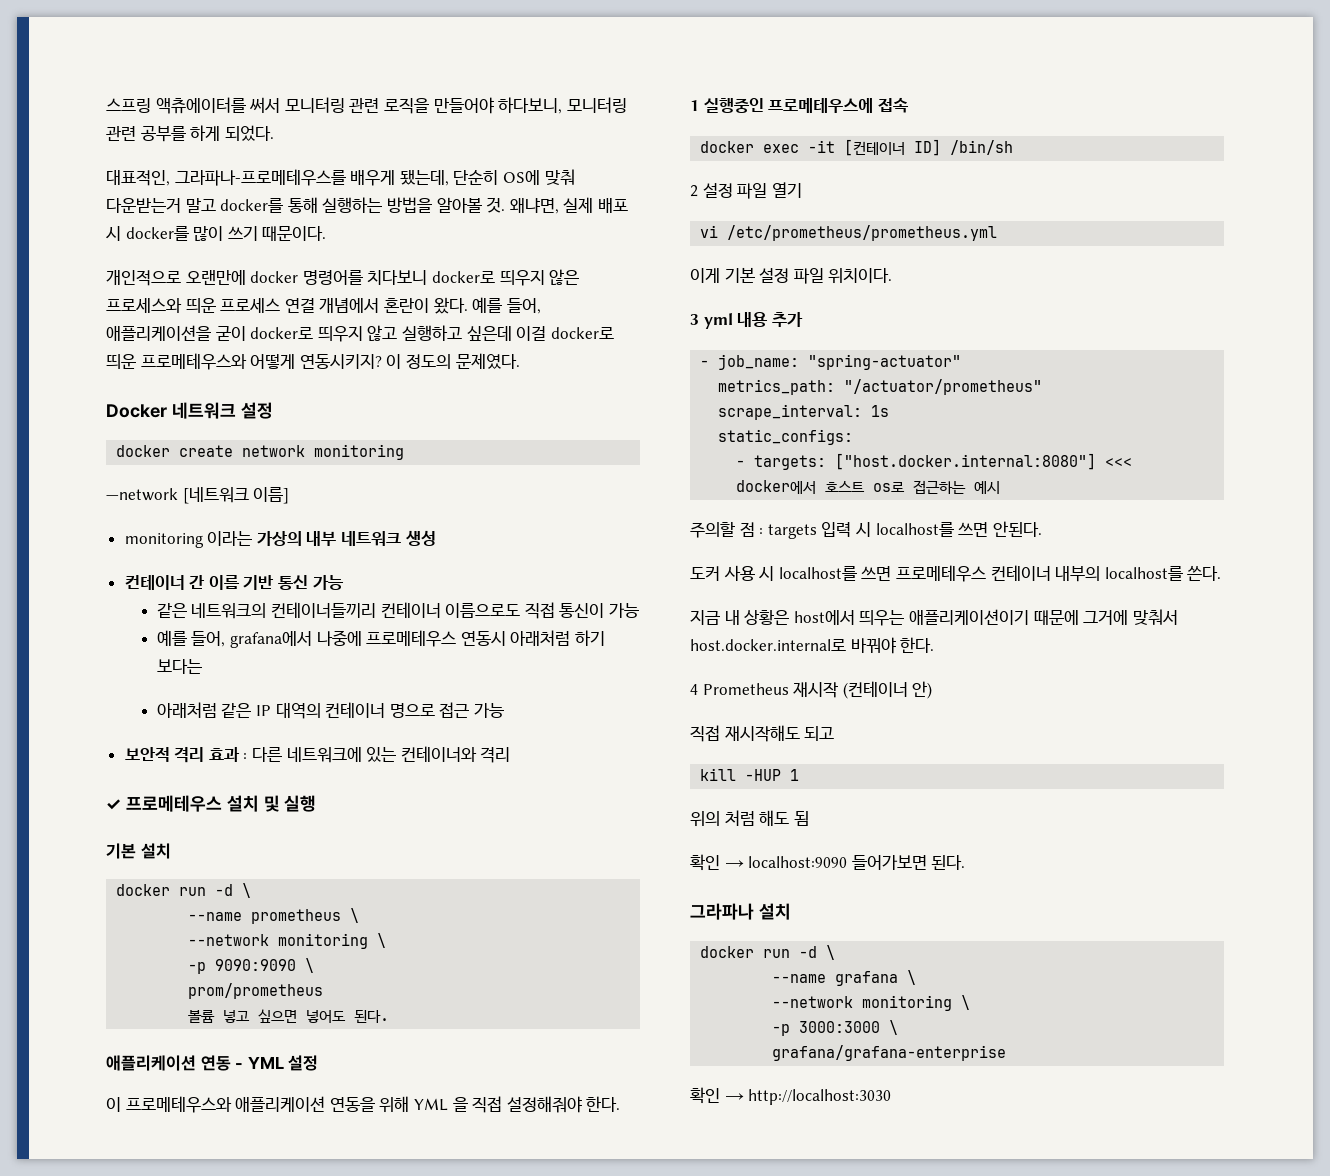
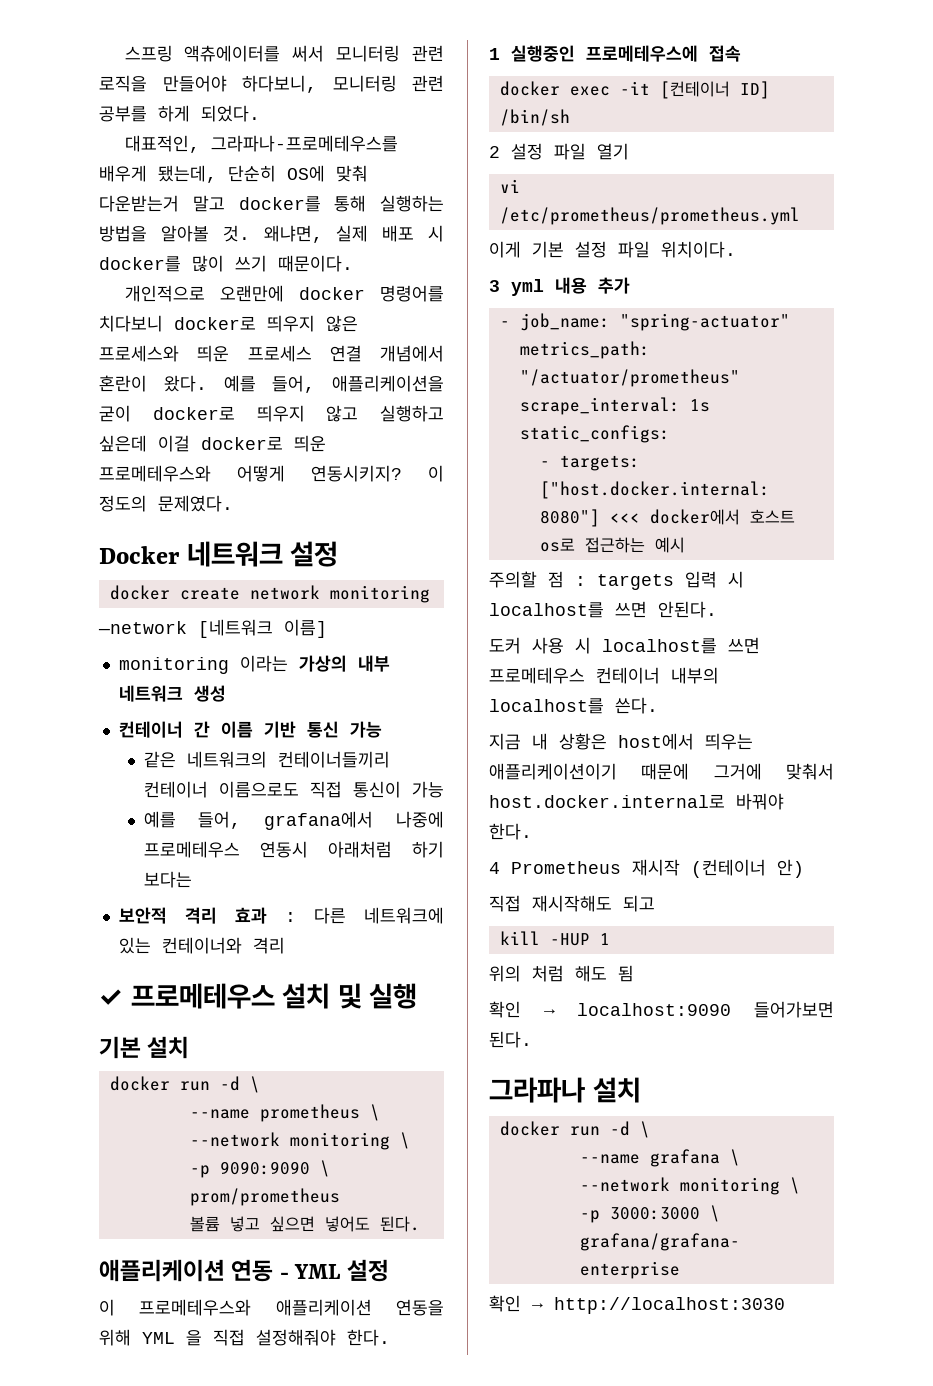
- 아래처럼 같은 IP 대역의 컨테이너 명으로 접근 가능

